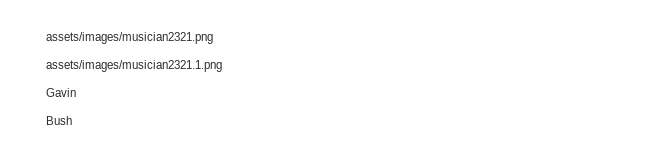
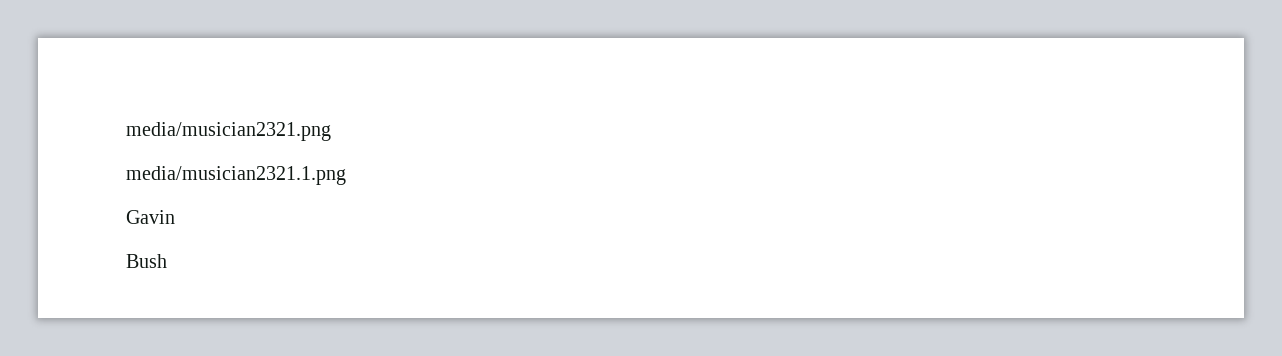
- assets/images/musician2321.png
- assets/images/musician2321.1.png
+ media/musician2321.png
+ media/musician2321.1.png

